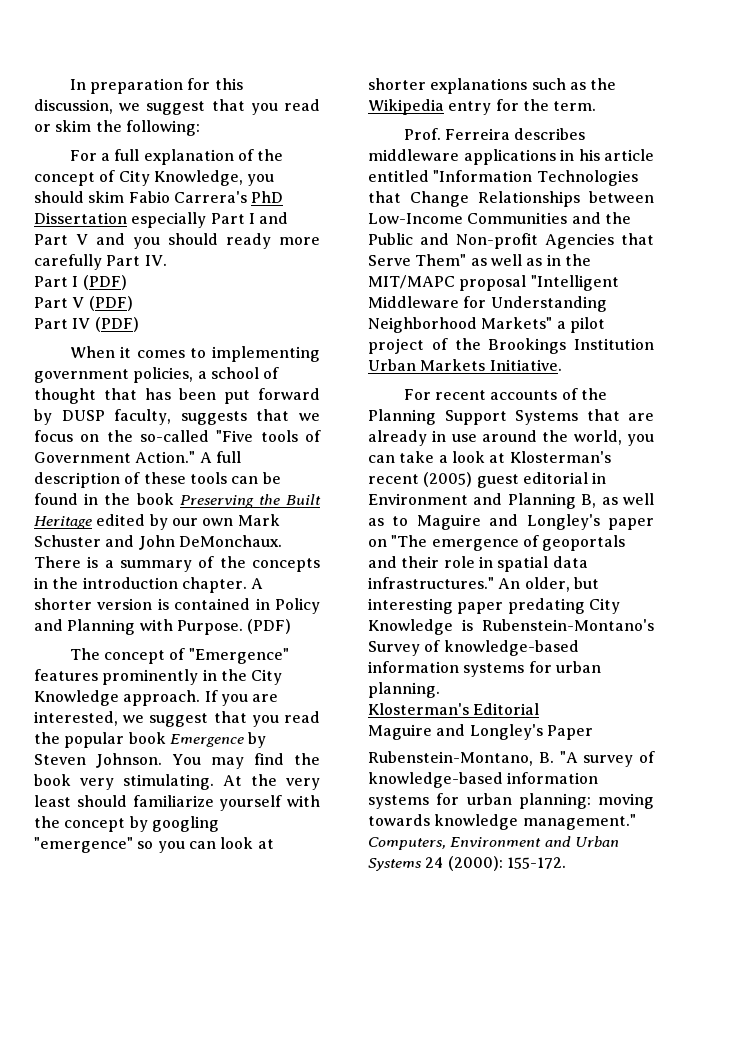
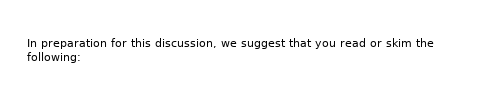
- For a full explanation of the concept of City Knowledge, you should skim Fabio Carrera's PhD Dissertation especially Part I and Part V and you should ready more carefully Part IV.
- Part I (PDF)
- Part V (PDF)
- Part IV (PDF)
- When it comes to implementing government policies, a school of thought that has been put forward by DUSP faculty, suggests that we focus on the so-called "Five tools of Government Action." A full description of these tools can be found in the book Preserving the Built Heritage edited by our own Mark Schuster and John DeMonchaux. There is a summary of the concepts in the introduction chapter. A shorter version is contained in Policy and Planning with Purpose. (PDF)
- The concept of "Emergence" features prominently in the City Knowledge approach. If you are interested, we suggest that you read the popular book Emergence by Steven Johnson. You may find the book very stimulating. At the very least should familiarize yourself with the concept by googling "emergence" so you can look at shorter explanations such as the Wikipedia entry for the term.
- Prof. Ferreira describes middleware applications in his article entitled "Information Technologies that Change Relationships between Low-Income Communities and the Public and Non-profit Agencies that Serve Them" as well as in the MIT/MAPC proposal "Intelligent Middleware for Understanding Neighborhood Markets" a pilot project of the Brookings Institution Urban Markets Initiative.
- For recent accounts of the Planning Support Systems that are already in use around the world, you can take a look at Klosterman's recent (2005) guest editorial in Environment and Planning B, as well as to Maguire and Longley's paper on "The emergence of geoportals and their role in spatial data infrastructures." An older, but interesting paper predating City Knowledge is Rubenstein-Montano's Survey of knowledge-based information systems for urban planning.
- Klosterman's Editorial
- Maguire and Longley's Paper
- Rubenstein-Montano, B. "A survey of knowledge-based information systems for urban planning: moving towards knowledge management." Computers, Environment and Urban Systems 24 (2000): 155-172.

